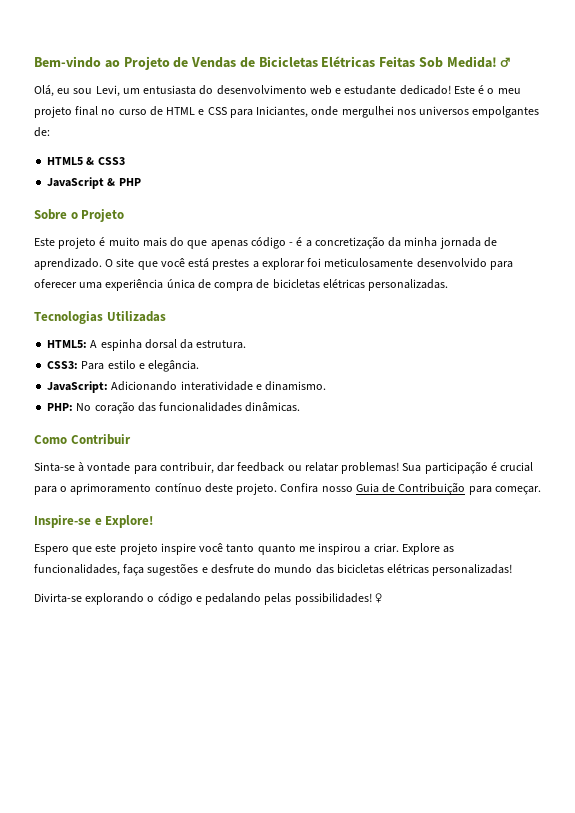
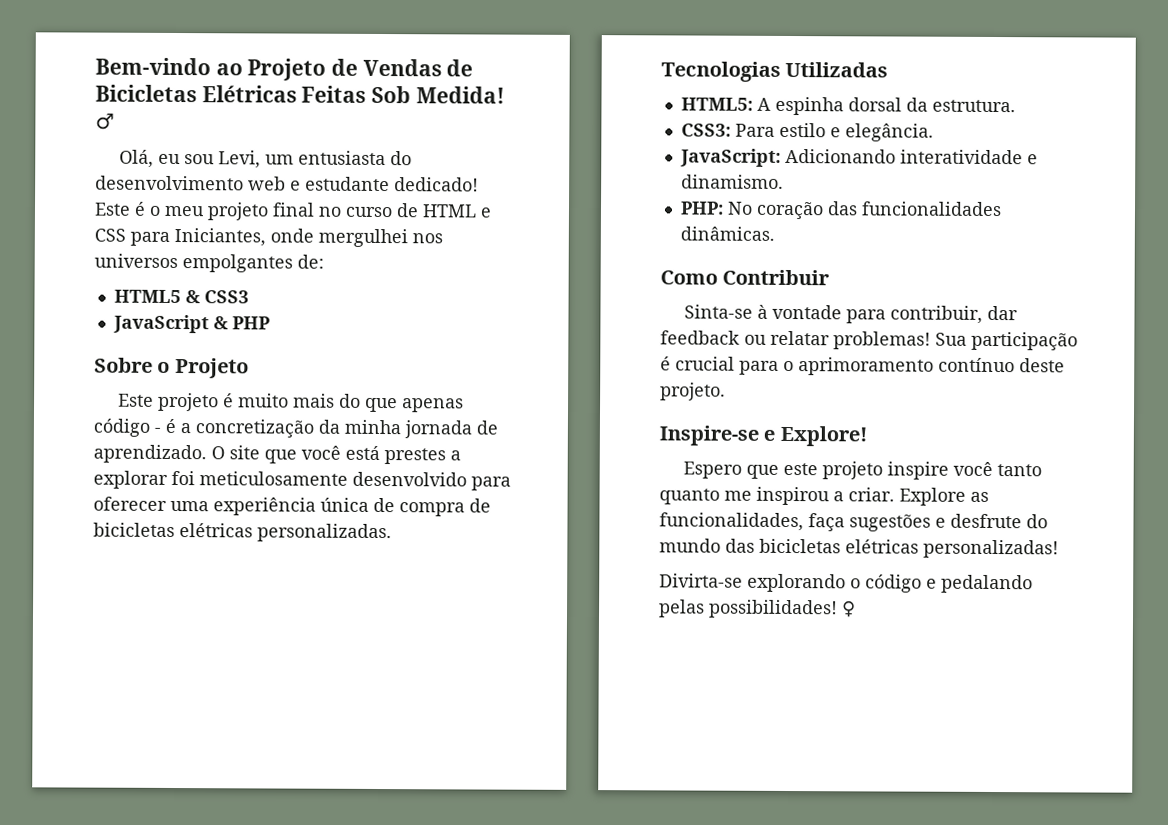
- Confira nosso Guia de Contribuição para começar.

